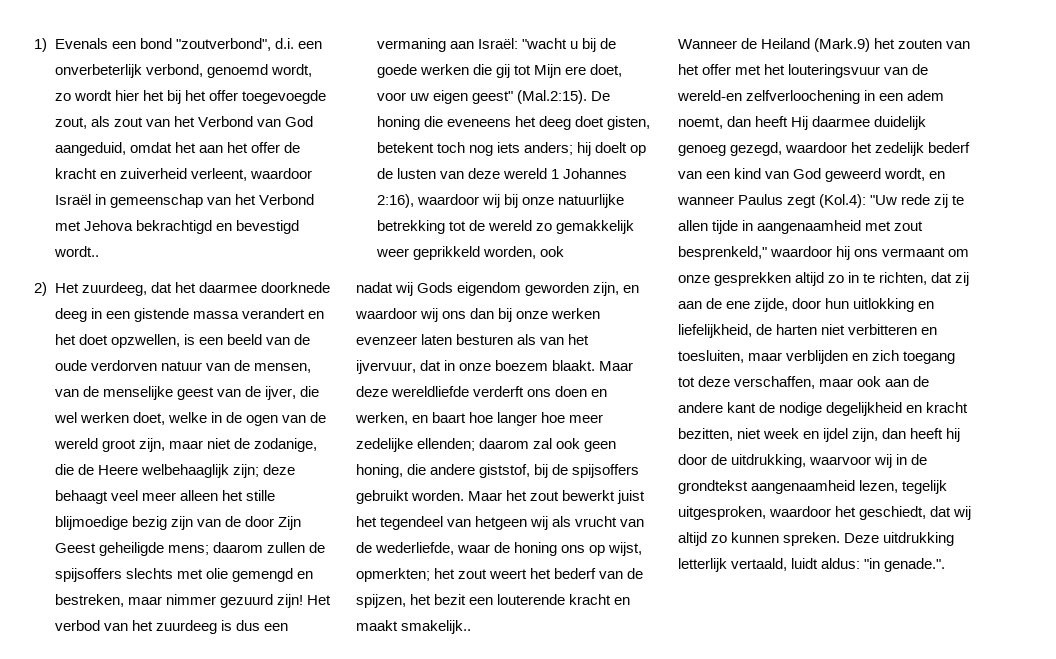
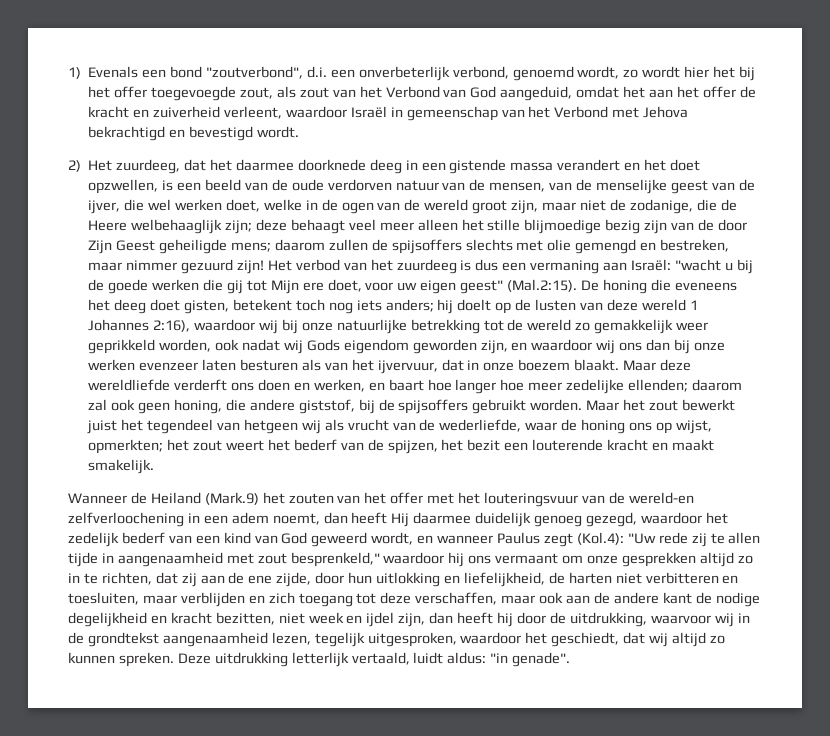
- 1) Evenals een bond "zoutverbond", d.i. een onverbeterlijk verbond, genoemd wordt, zo wordt hier het bij het offer toegevoegde zout, als zout van het Verbond van God aangeduid, omdat het aan het offer de kracht en zuiverheid verleent, waardoor Israël in gemeenschap van het Verbond met Jehova bekrachtigd en bevestigd wordt..
+ 1) Evenals een bond "zoutverbond", d.i. een onverbeterlijk verbond, genoemd wordt, zo wordt hier het bij het offer toegevoegde zout, als zout van het Verbond van God aangeduid, omdat het aan het offer de kracht en zuiverheid verleent, waardoor Israël in gemeenschap van het Verbond met Jehova bekrachtigd en bevestigd wordt.
- hij doelt op de lusten van deze wereld 1 Johannes 2:16), waardoor wij bij onze natuurlijke betrekking tot de wereld zo gemakkelijk weer geprikkeld worden, ook
- nadat wij Gods eigendom geworden zijn, en waardoor wij ons dan bij onze werken evenzeer laten besturen als van het ijvervuur, dat in onze boezem blaakt.
+ hij doelt op de lusten van deze wereld 1 Johannes 2:16), waardoor wij bij onze natuurlijke betrekking tot de wereld zo gemakkelijk weer geprikkeld worden, ook nadat wij Gods eigendom geworden zijn, en waardoor wij ons dan bij onze werken evenzeer laten besturen als van het ijvervuur, dat in onze boezem blaakt.
- Maar het zout bewerkt juist het tegendeel van hetgeen wij als vrucht van de wederliefde, waar de honing ons op wijst, opmerkten; het zout weert het bederf van de spijzen, het bezit een louterende kracht en maakt smakelijk..
+ Maar het zout bewerkt juist het tegendeel van hetgeen wij als vrucht van de wederliefde, waar de honing ons op wijst, opmerkten; het zout weert het bederf van de spijzen, het bezit een louterende kracht en maakt smakelijk.
- Deze uitdrukking letterlijk vertaald, luidt aldus: "in genade.".
+ Deze uitdrukking letterlijk vertaald, luidt aldus: "in genade".

